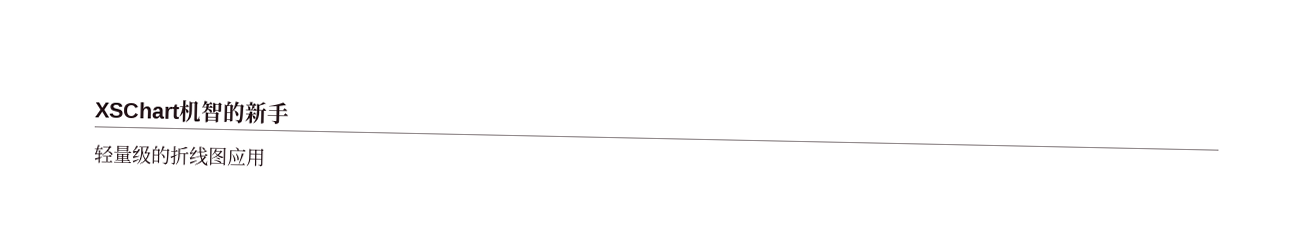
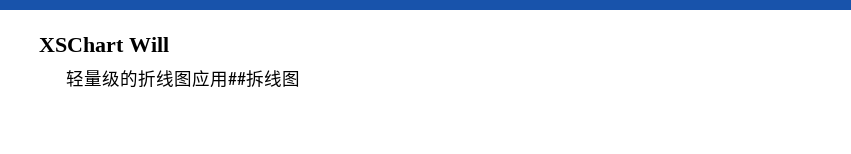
- XSChart机智的新手
+ XSChart Will
- 轻量级的折线图应用
+ 轻量级的折线图应用##拆线图

